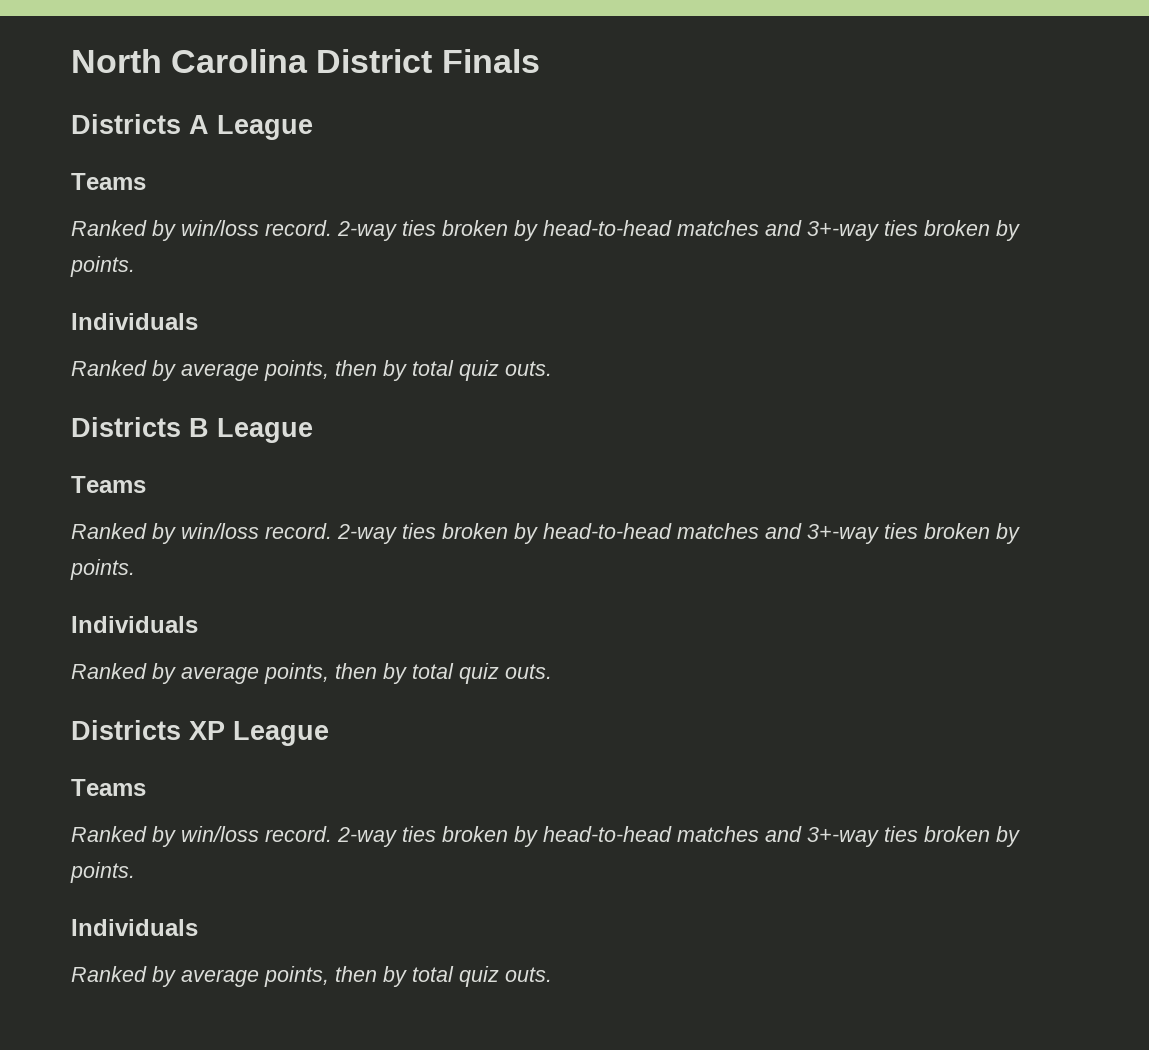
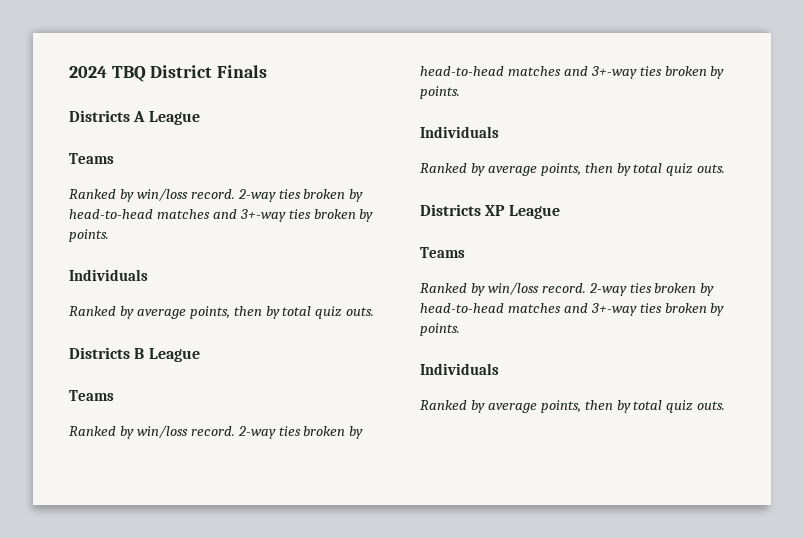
- North Carolina District Finals
+ 2024 TBQ District Finals

